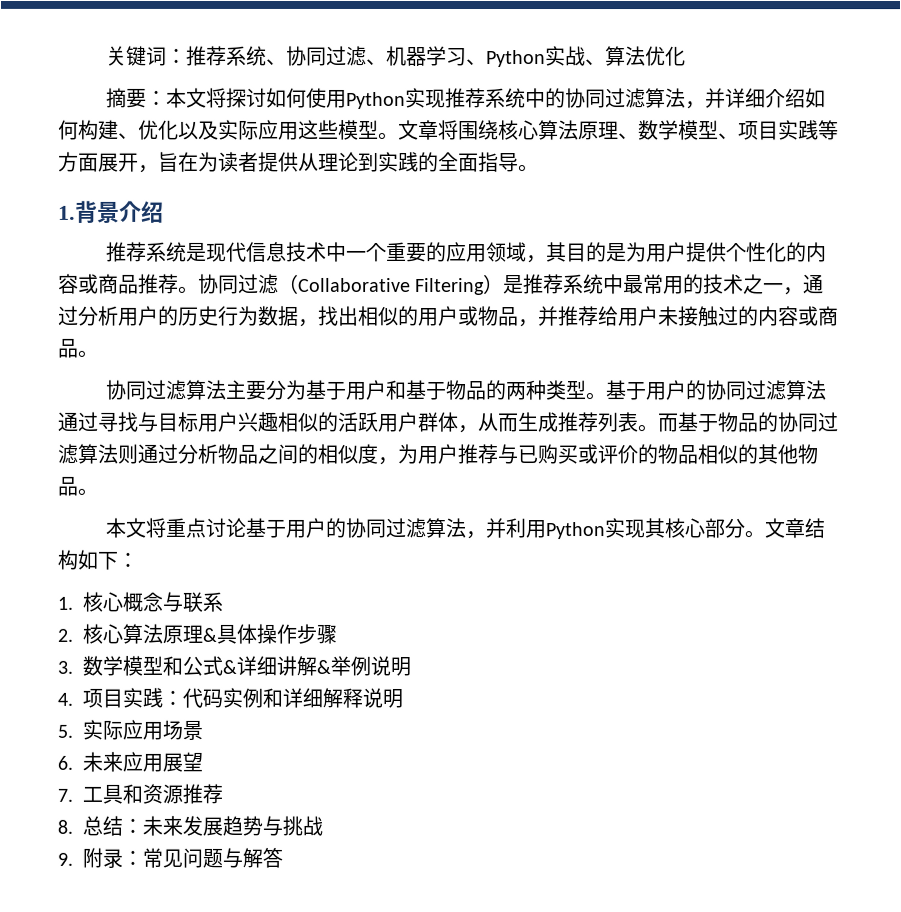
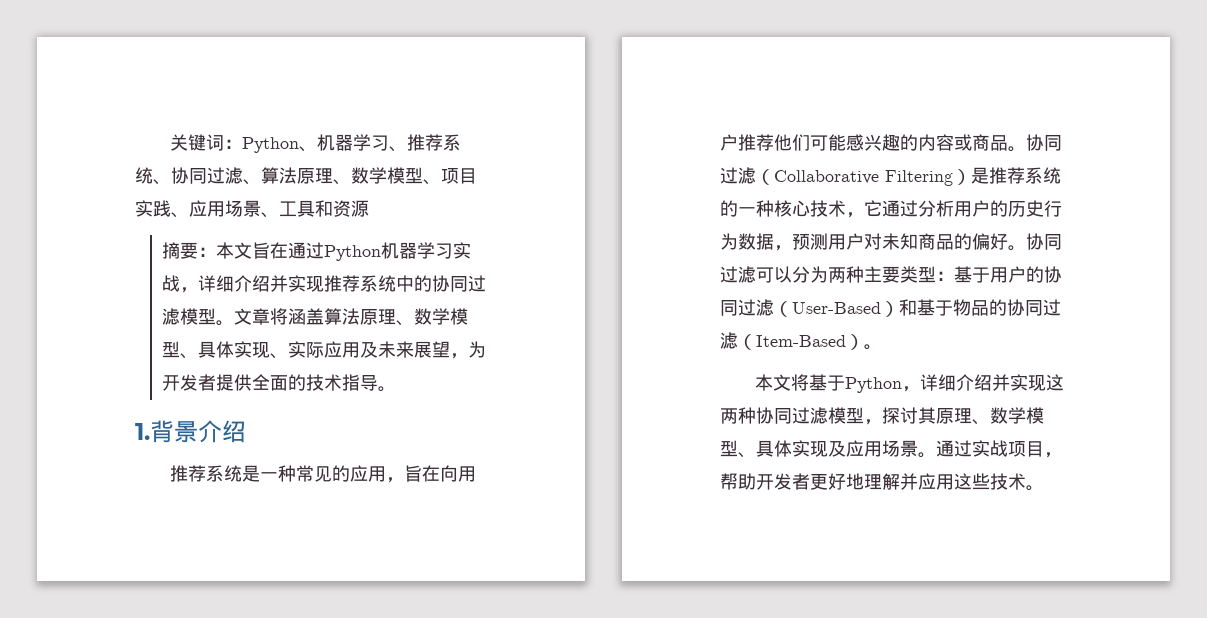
- 关键词：推荐系统、协同过滤、机器学习、Python实战、算法优化
- 摘要：本文将探讨如何使用Python实现推荐系统中的协同过滤算法，并详细介绍如何构建、优化以及实际应用这些模型。文章将围绕核心算法原理、数学模型、项目实践等方面展开，旨在为读者提供从理论到实践的全面指导。
+ 关键词：Python、机器学习、推荐系统、协同过滤、算法原理、数学模型、项目实践、应用场景、工具和资源
+ 摘要：本文旨在通过Python机器学习实战，详细介绍并实现推荐系统中的协同过滤模型。文章将涵盖算法原理、数学模型、具体实现、实际应用及未来展望，为开发者提供全面的技术指导。
- 推荐系统是现代信息技术中一个重要的应用领域，其目的是为用户提供个性化的内容或商品推荐。
+ 推荐系统是一种常见的应用，旨在向用户推荐他们可能感兴趣的内容或商品。
- 协同过滤（Collaborative Filtering）是推荐系统中最常用的技术之一，通过分析用户的历史行为数据，找出相似的用户或物品，并推荐给用户未接触过的内容或商品。
- 协同过滤算法主要分为基于用户和基于物品的两种类型。基于用户的协同过滤算法通过寻找与目标用户兴趣相似的活跃用户群体，从而生成推荐列表。而基于物品的协同过滤算法则通过分析物品之间的相似度，为用户推荐与已购买或评价的物品相似的其他物品。
- 本文将重点讨论基于用户的协同过滤算法，并利用Python实现其核心部分。文章结构如下：
- 1.核心概念与联系
- 2.核心算法原理&具体操作步骤
- 3.数学模型和公式&详细讲解&举例说明
- 4.项目实践：代码实例和详细解释说明
- 5.实际应用场景
- 6.未来应用展望
- 7.工具和资源推荐
- 8.总结：未来发展趋势与挑战
- 9.附录：常见问题与解答
+ 协同过滤（Collaborative Filtering）是推荐系统的一种核心技术，它通过分析用户的历史行为数据，预测用户对未知商品的偏好。协同过滤可以分为两种主要类型：基于用户的协同过滤（User-Based）和基于物品的协同过滤（Item-Based）。
+ 本文将基于Python，详细介绍并实现这两种协同过滤模型，探讨其原理、数学模型、具体实现及应用场景。通过实战项目，帮助开发者更好地理解并应用这些技术。

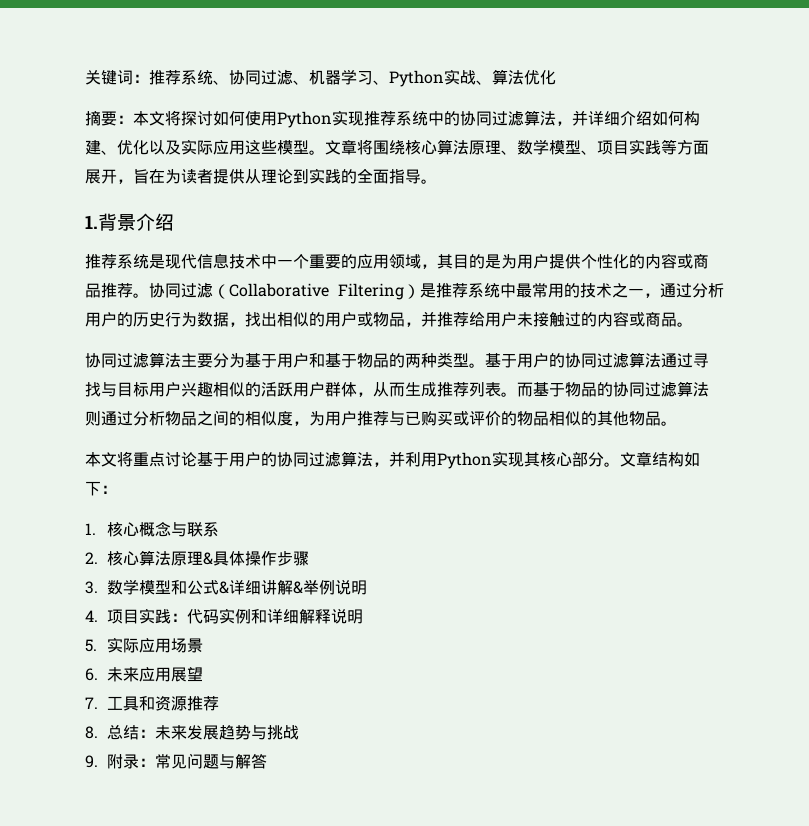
- 关键词：Python、机器学习、推荐系统、协同过滤、算法原理、数学模型、项目实践、应用场景、工具和资源
- 摘要：本文旨在通过Python机器学习实战，详细介绍并实现推荐系统中的协同过滤模型。文章将涵盖算法原理、数学模型、具体实现、实际应用及未来展望，为开发者提供全面的技术指导。
+ 关键词：推荐系统、协同过滤、机器学习、Python实战、算法优化
+ 摘要：本文将探讨如何使用Python实现推荐系统中的协同过滤算法，并详细介绍如何构建、优化以及实际应用这些模型。文章将围绕核心算法原理、数学模型、项目实践等方面展开，旨在为读者提供从理论到实践的全面指导。
- 推荐系统是一种常见的应用，旨在向用户推荐他们可能感兴趣的内容或商品。
+ 推荐系统是现代信息技术中一个重要的应用领域，其目的是为用户提供个性化的内容或商品推荐。
- 协同过滤（Collaborative Filtering）是推荐系统的一种核心技术，它通过分析用户的历史行为数据，预测用户对未知商品的偏好。协同过滤可以分为两种主要类型：基于用户的协同过滤（User-Based）和基于物品的协同过滤（Item-Based）。
- 本文将基于Python，详细介绍并实现这两种协同过滤模型，探讨其原理、数学模型、具体实现及应用场景。通过实战项目，帮助开发者更好地理解并应用这些技术。
+ 协同过滤（Collaborative Filtering）是推荐系统中最常用的技术之一，通过分析用户的历史行为数据，找出相似的用户或物品，并推荐给用户未接触过的内容或商品。
+ 协同过滤算法主要分为基于用户和基于物品的两种类型。基于用户的协同过滤算法通过寻找与目标用户兴趣相似的活跃用户群体，从而生成推荐列表。而基于物品的协同过滤算法则通过分析物品之间的相似度，为用户推荐与已购买或评价的物品相似的其他物品。
+ 本文将重点讨论基于用户的协同过滤算法，并利用Python实现其核心部分。文章结构如下：
+ 1.核心概念与联系
+ 2.核心算法原理&具体操作步骤
+ 3.数学模型和公式&详细讲解&举例说明
+ 4.项目实践：代码实例和详细解释说明
+ 5.实际应用场景
+ 6.未来应用展望
+ 7.工具和资源推荐
+ 8.总结：未来发展趋势与挑战
+ 9.附录：常见问题与解答

